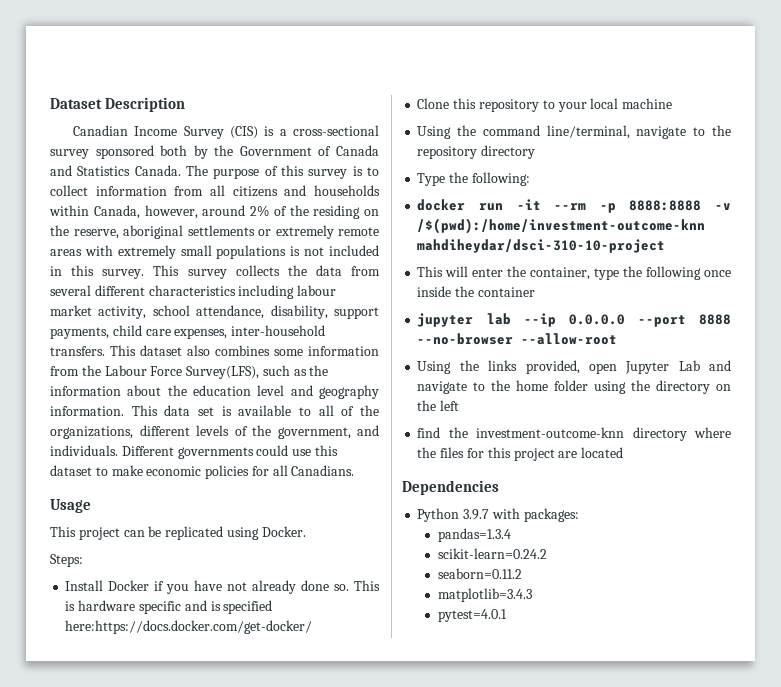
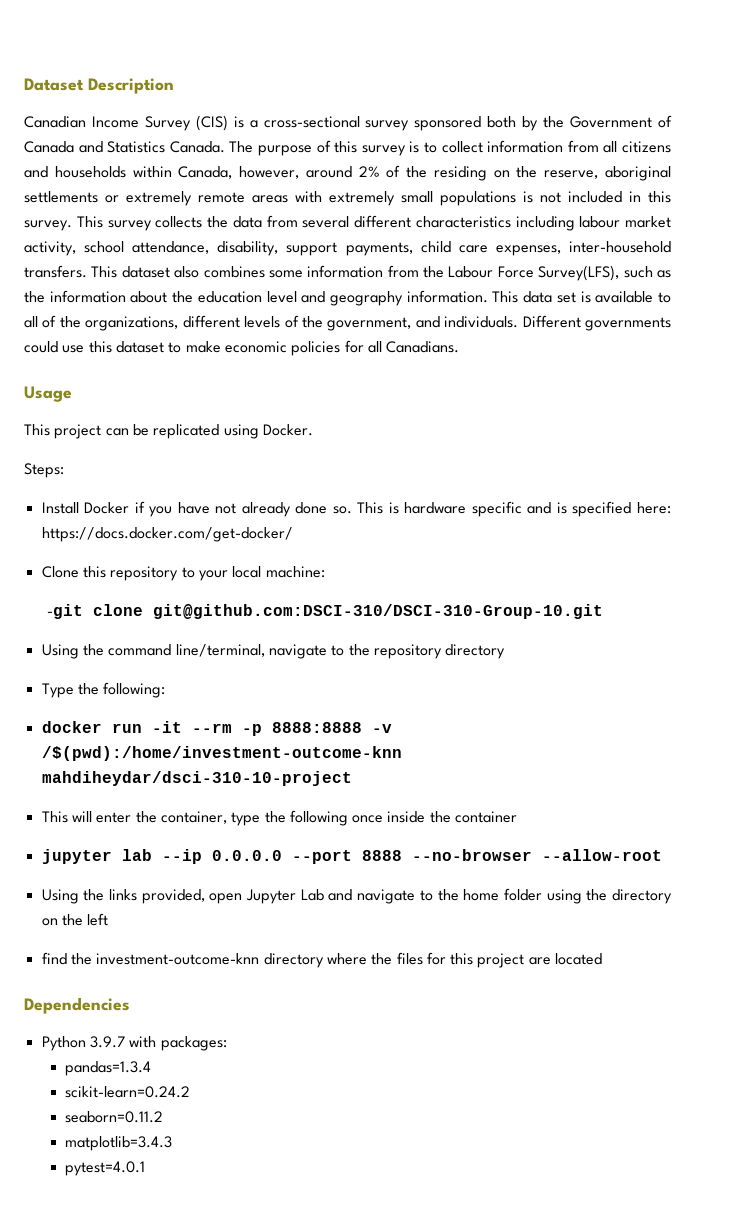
- This is hardware specific and is specified here:https://docs.docker.com/get-docker/
+ This is hardware specific and is specified here: https://docs.docker.com/get-docker/
- Clone this repository to your local machine
+ Clone this repository to your local machine:
+ -git clone git@github.com:DSCI-310/DSCI-310-Group-10.git

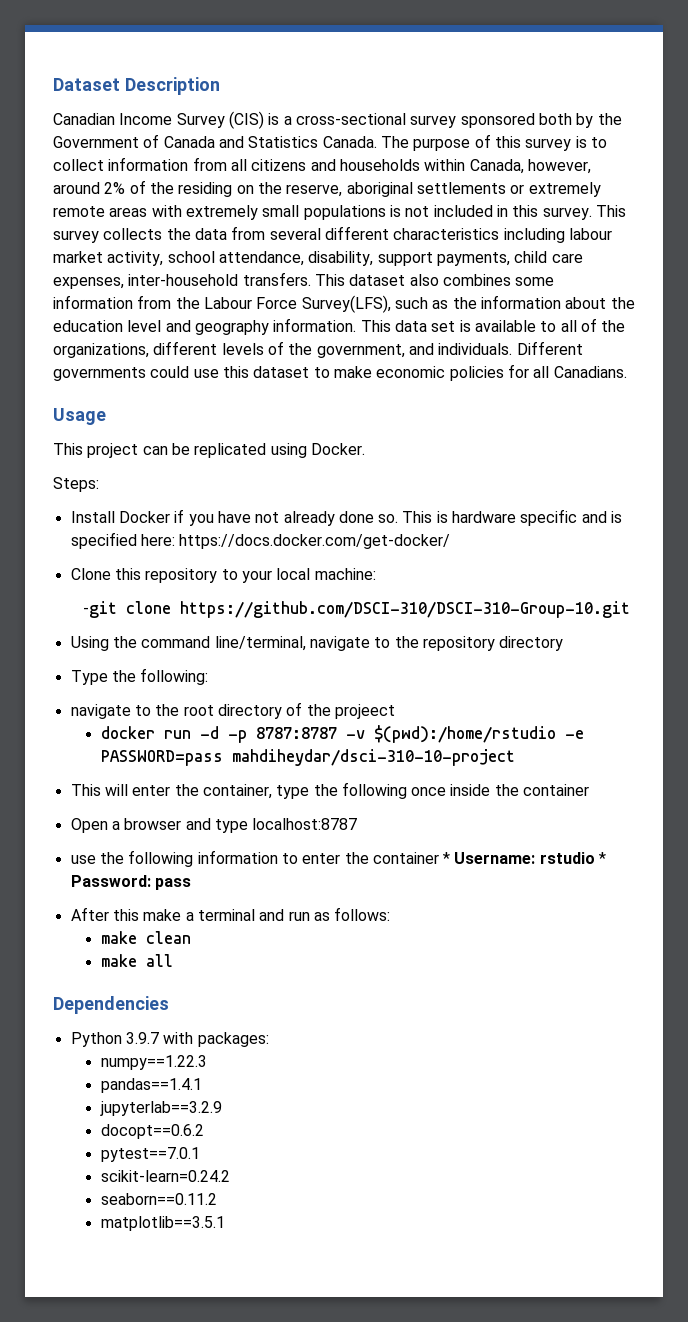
- -git clone git@github.com:DSCI-310/DSCI-310-Group-10.git
+ -git clone https://github.com/DSCI-310/DSCI-310-Group-10.git
- docker run -it --rm -p 8888:8888 -v /$(pwd):/home/investment-outcome-knn mahdiheydar/dsci-310-10-project
+ navigate to the root directory of the projeect
+ docker run -d -p 8787:8787 -v $(pwd):/home/rstudio -e PASSWORD=pass mahdiheydar/dsci-310-10-project
- jupyter lab --ip 0.0.0.0 --port 8888 --no-browser --allow-root
- Using the links provided, open Jupyter Lab and navigate to the home folder using the directory on the left
- find the investment-outcome-knn directory where the files for this project are located
+ Open a browser and type localhost:8787
+ use the following information to enter the container * Username: rstudio * Password: pass
+ After this make a terminal and run as follows:
+ make clean
+ make all
- pandas=1.3.4
+ numpy==1.22.3
+ pandas==1.4.1
+ jupyterlab==3.2.9
+ docopt==0.6.2
+ pytest==7.0.1
  scikit-learn=0.24.2
- seaborn=0.11.2
- matplotlib=3.4.3
- pytest=4.0.1
+ seaborn==0.11.2
+ matplotlib==3.5.1

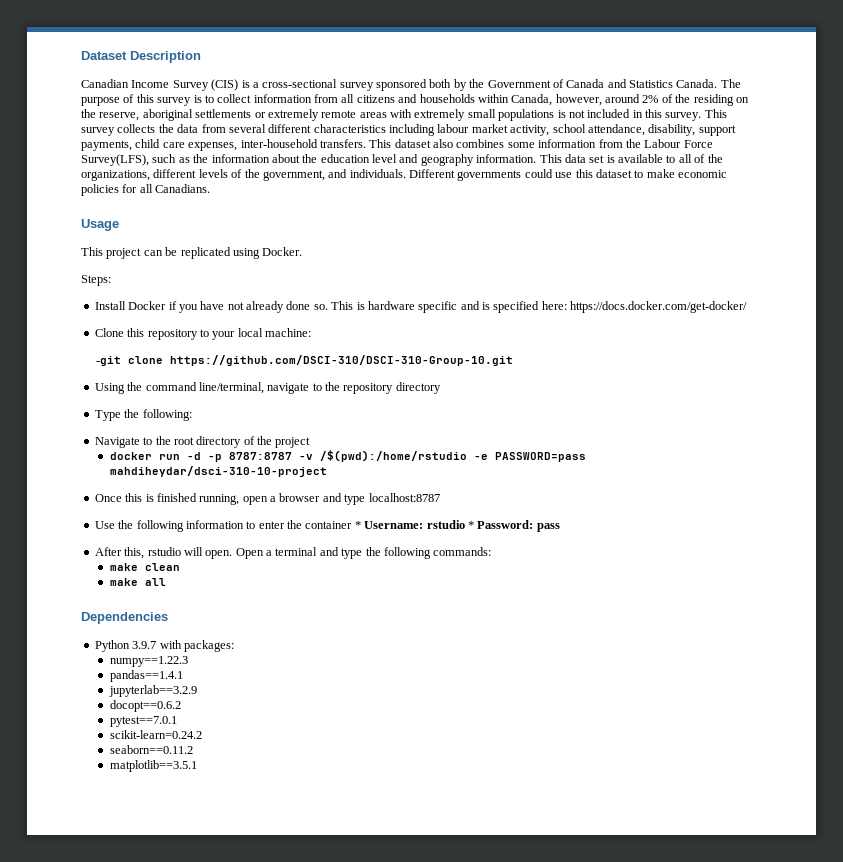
- navigate to the root directory of the projeect
+ Navigate to the root directory of the project
- docker run -d -p 8787:8787 -v $(pwd):/home/rstudio -e PASSWORD=pass mahdiheydar/dsci-310-10-project
+ docker run -d -p 8787:8787 -v /$(pwd):/home/rstudio -e PASSWORD=pass mahdiheydar/dsci-310-10-project
- This will enter the container, type the following once inside the container
- Open a browser and type localhost:8787
+ Once this is finished running, open a browser and type localhost:8787
- use the following information to enter the container * Username: rstudio * Password: pass
+ Use the following information to enter the container * Username: rstudio * Password: pass
- After this make a terminal and run as follows:
+ After this, rstudio will open. Open a terminal and type the following commands:

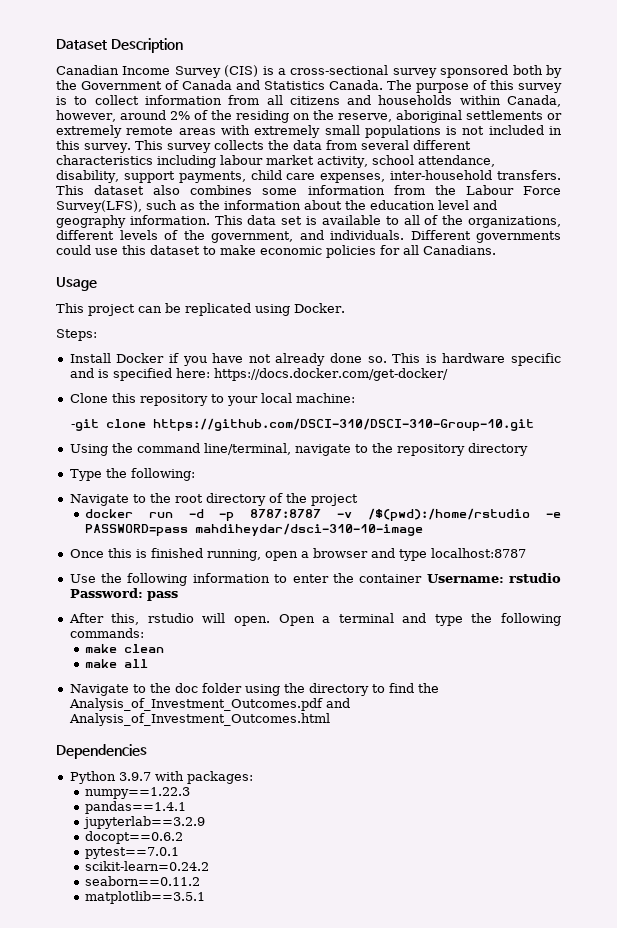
- docker run -d -p 8787:8787 -v /$(pwd):/home/rstudio -e PASSWORD=pass mahdiheydar/dsci-310-10-project
+ docker run -d -p 8787:8787 -v /$(pwd):/home/rstudio -e PASSWORD=pass mahdiheydar/dsci-310-10-image
- Use the following information to enter the container * Username: rstudio * Password: pass
+ Use the following information to enter the container Username: rstudio Password: pass
+ Navigate to the doc folder using the directory to find the Analysis_of_Investment_Outcomes.pdf and Analysis_of_Investment_Outcomes.html

